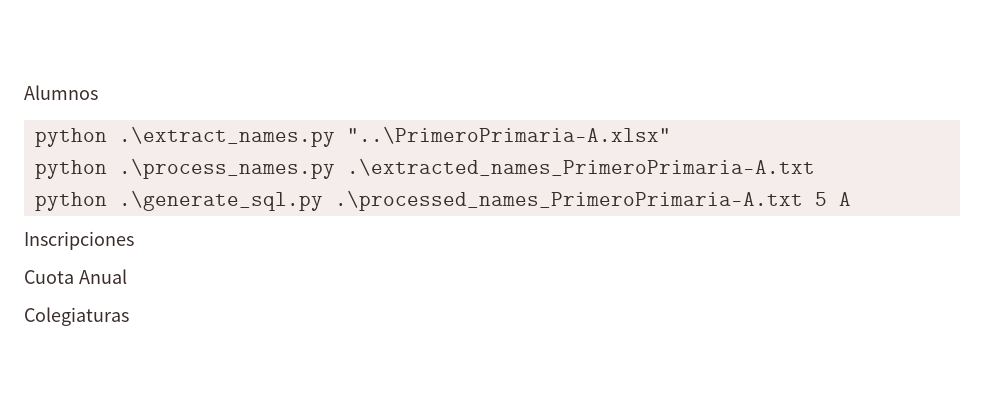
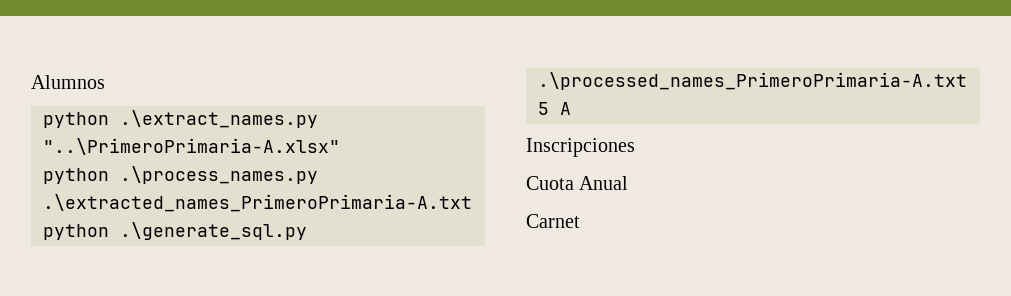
- Colegiaturas
+ Carnet

